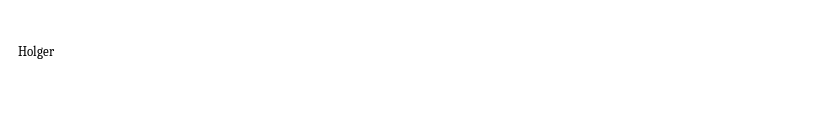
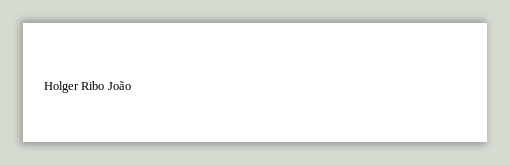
- Holger
+ Holger Ribo João

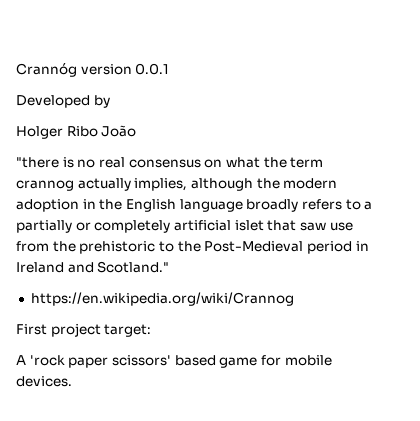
+ Crannóg version 0.0.1
+ Developed by
  Holger Ribo João
+ "there is no real consensus on what the term crannog actually implies, although the modern adoption in the English language broadly refers to a partially or completely artificial islet that saw use from the prehistoric to the Post-Medieval period in Ireland and Scotland."
+ https://en.wikipedia.org/wiki/Crannog
+ First project target:
+ A 'rock paper scissors' based game for mobile devices.

